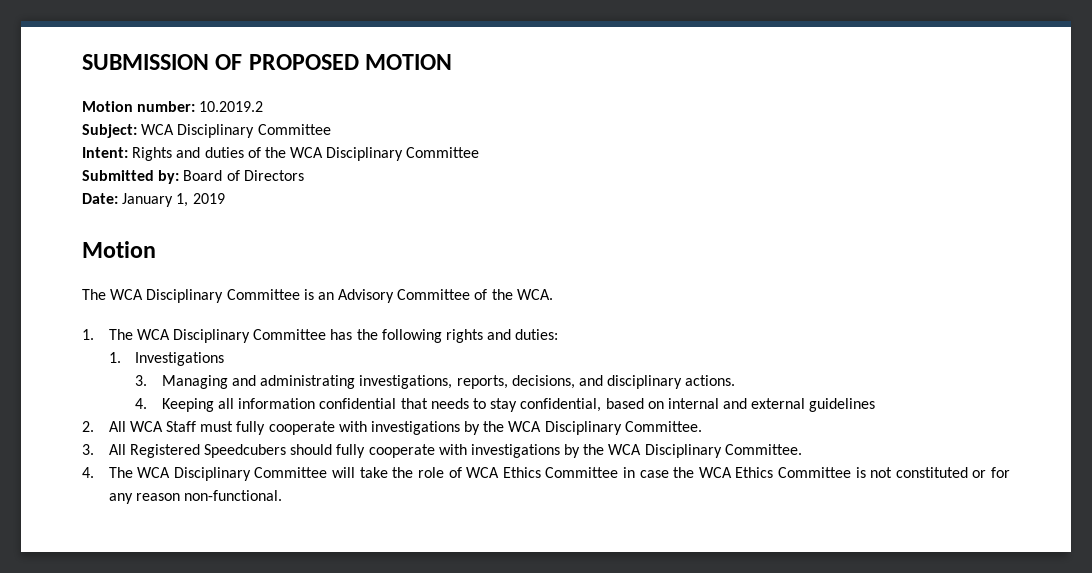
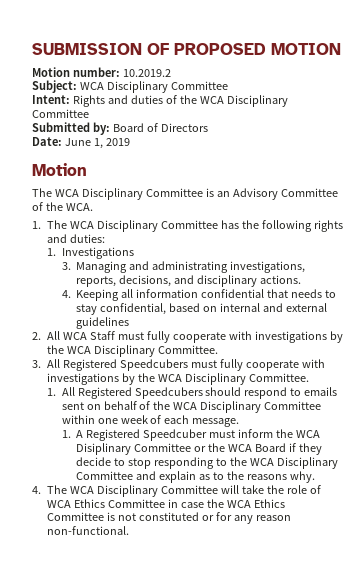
- Date: January 1, 2019
+ Date: June 1, 2019
- 3. All Registered Speedcubers should fully cooperate with investigations by the WCA Disciplinary Committee.
+ 3. All Registered Speedcubers must fully cooperate with investigations by the WCA Disciplinary Committee.
+ 1. All Registered Speedcubers should respond to emails sent on behalf of the WCA Disciplinary Committee within one week of each message.
+ 1. A Registered Speedcuber must inform the WCA Disiplinary Committee or the WCA Board if they decide to stop responding to the WCA Disciplinary Committee and explain as to the reasons why.

